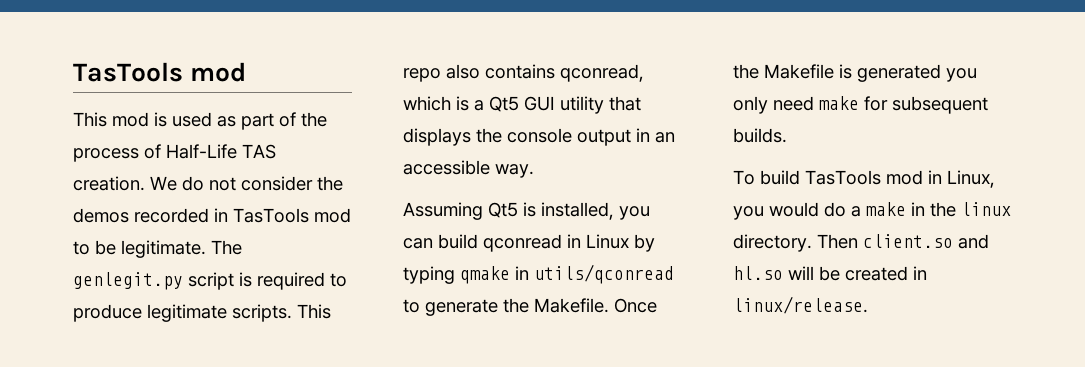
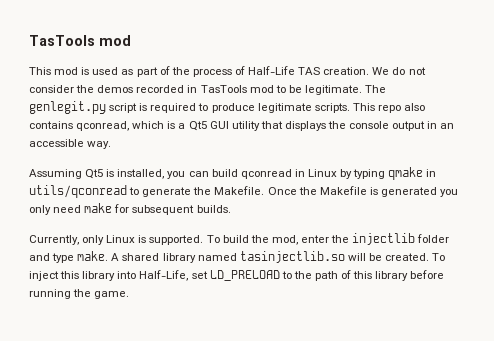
- To build TasTools mod in Linux, you would do a make in the linux directory. Then client.so and hl.so will be created in linux/release.
+ Currently, only Linux is supported. To build the mod, enter the injectlib folder and type make. A shared library named tasinjectlib.so will be created. To inject this library into Half-Life, set LD_PRELOAD to the path of this library before running the game.

